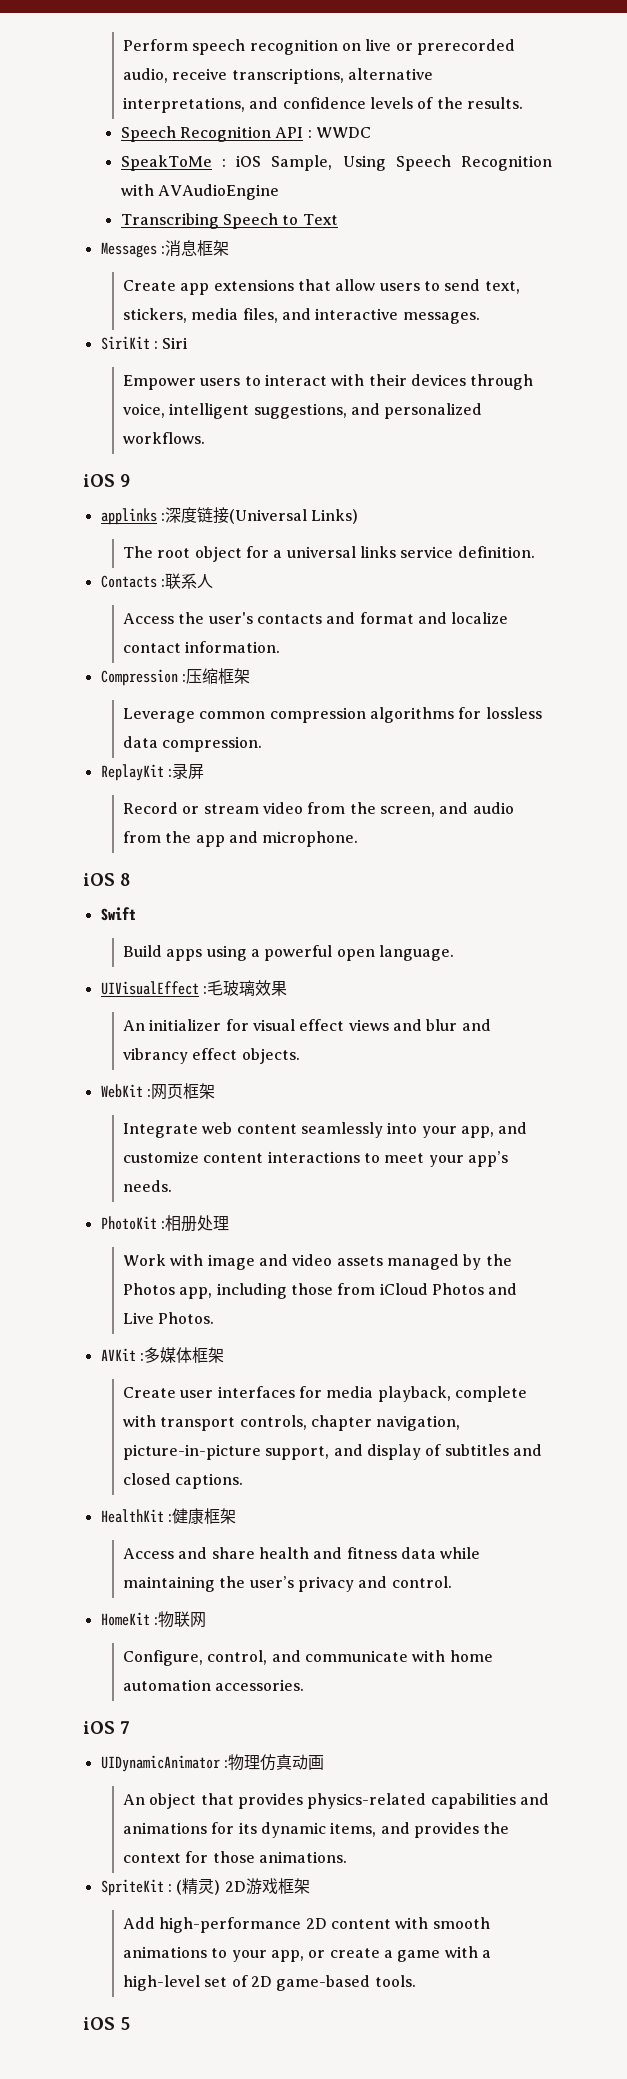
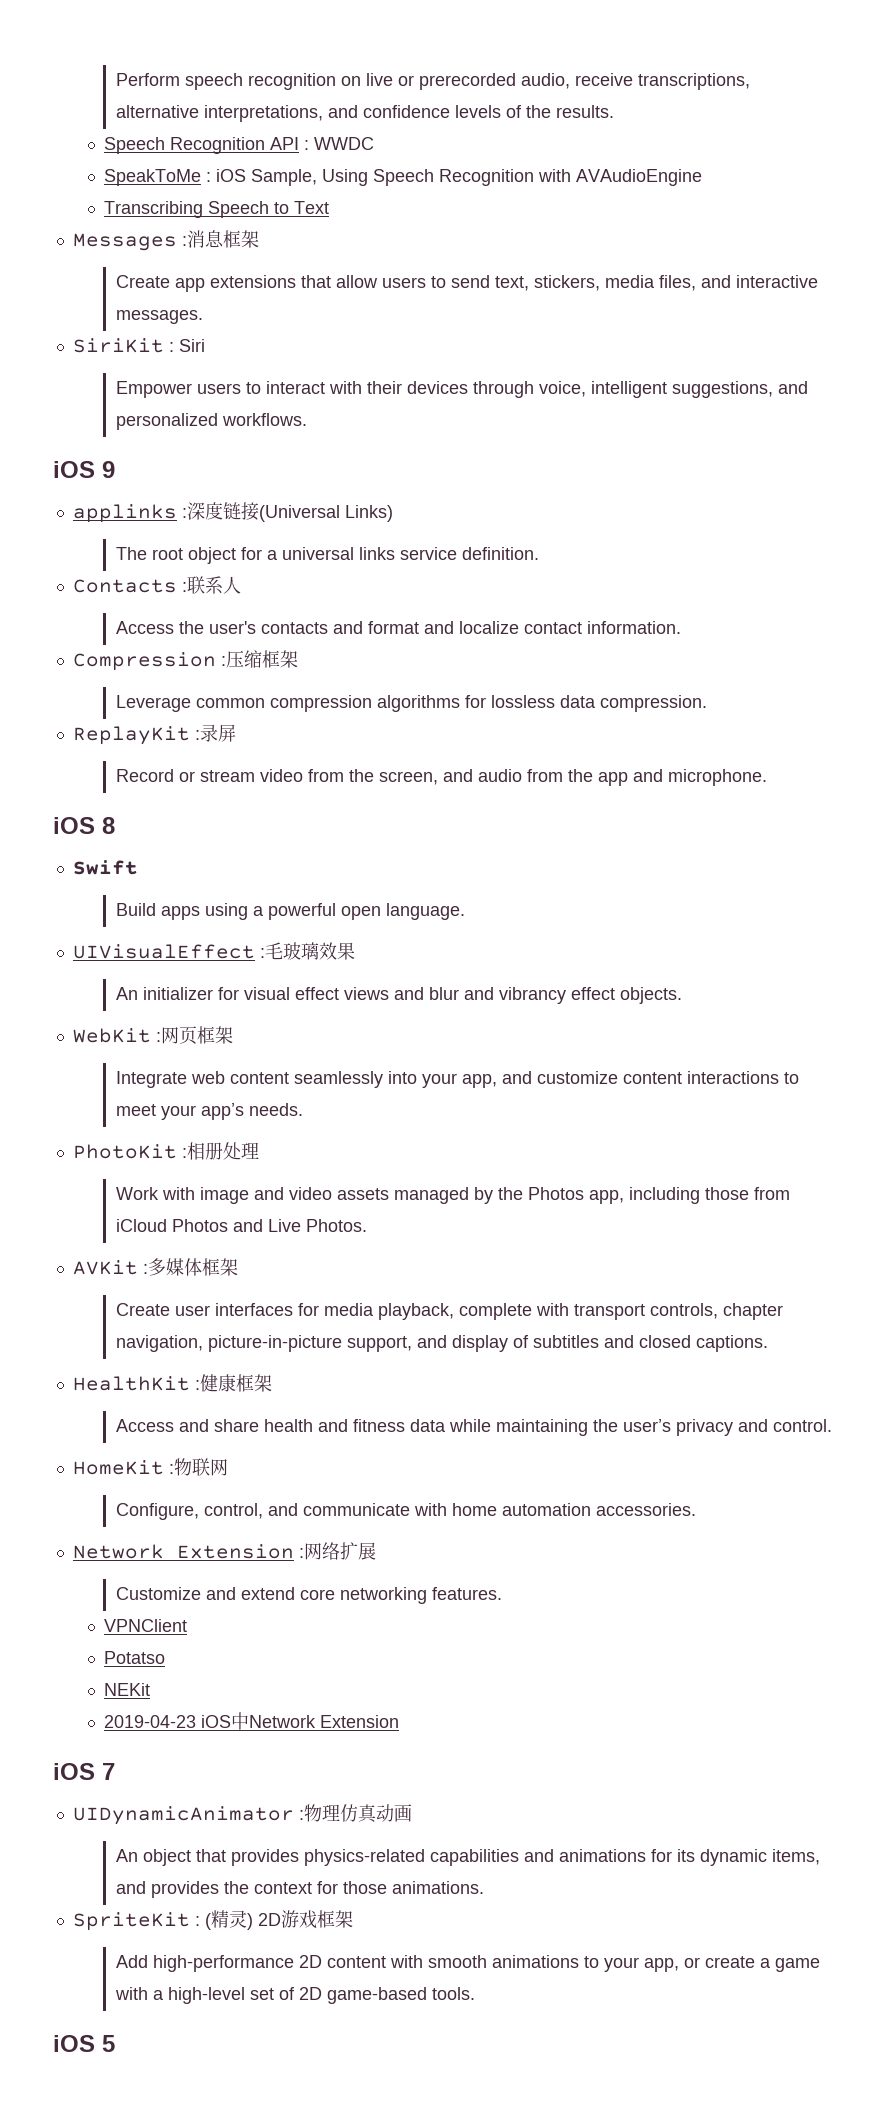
+ Network Extension :网络扩展
+ Customize and extend core networking features.
+ VPNClient
+ Potatso
+ NEKit
+ 2019-04-23 iOS中Network Extension

